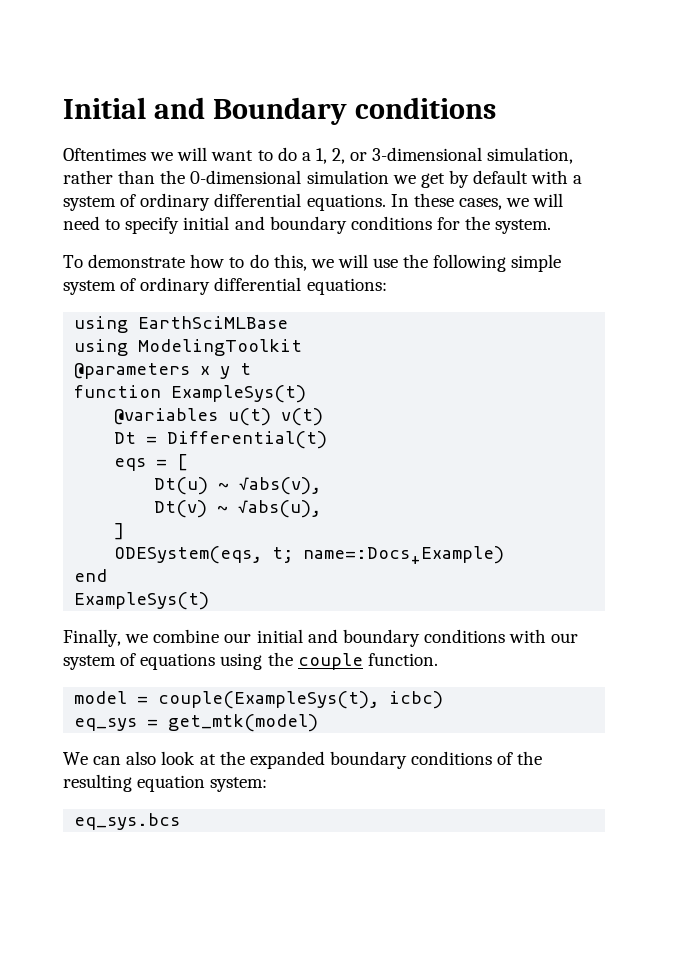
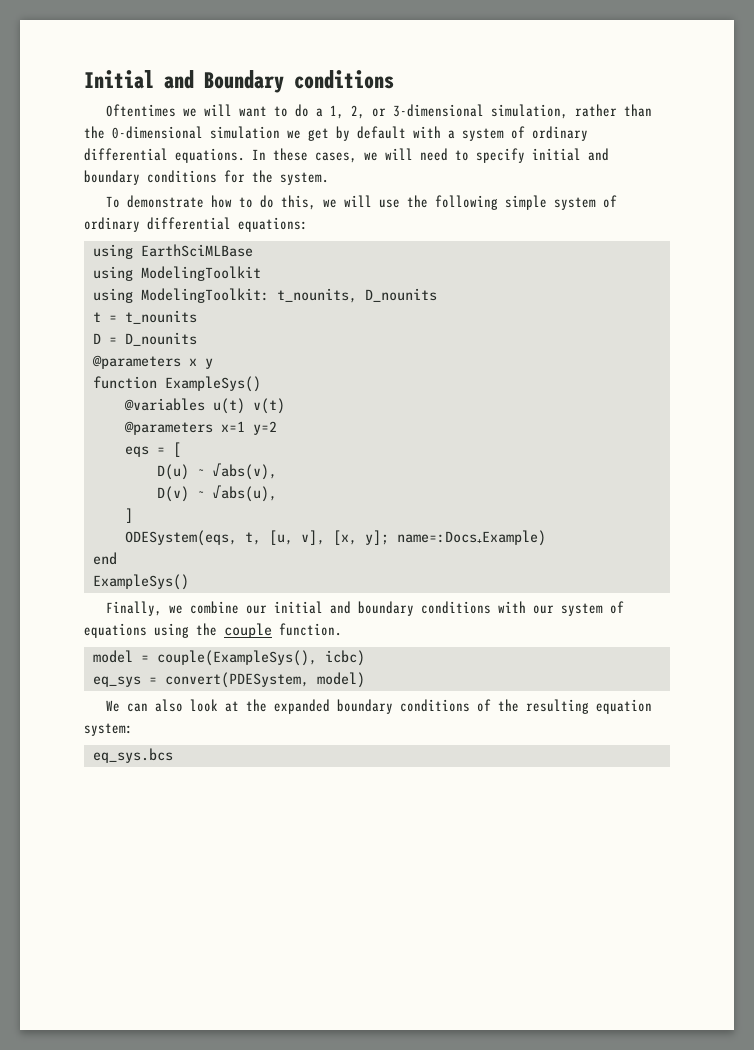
+ using ModelingToolkit: t_nounits, D_nounits
+ t = t_nounits
+ D = D_nounits
- @parameters x y t
+ @parameters x y
- function ExampleSys(t)
+ function ExampleSys()
- Dt = Differential(t)
+ @parameters x=1 y=2
- Dt(u) ~ √abs(v),
+ D(u) ~ √abs(v),
- Dt(v) ~ √abs(u),
+ D(v) ~ √abs(u),
- ODESystem(eqs, t; name=:Docs₊Example)
+ ODESystem(eqs, t, [u, v], [x, y]; name=:Docs₊Example)
  end
- ExampleSys(t)
+ ExampleSys()
- model = couple(ExampleSys(t), icbc)
+ model = couple(ExampleSys(), icbc)
- eq_sys = get_mtk(model)
+ eq_sys = convert(PDESystem, model)

